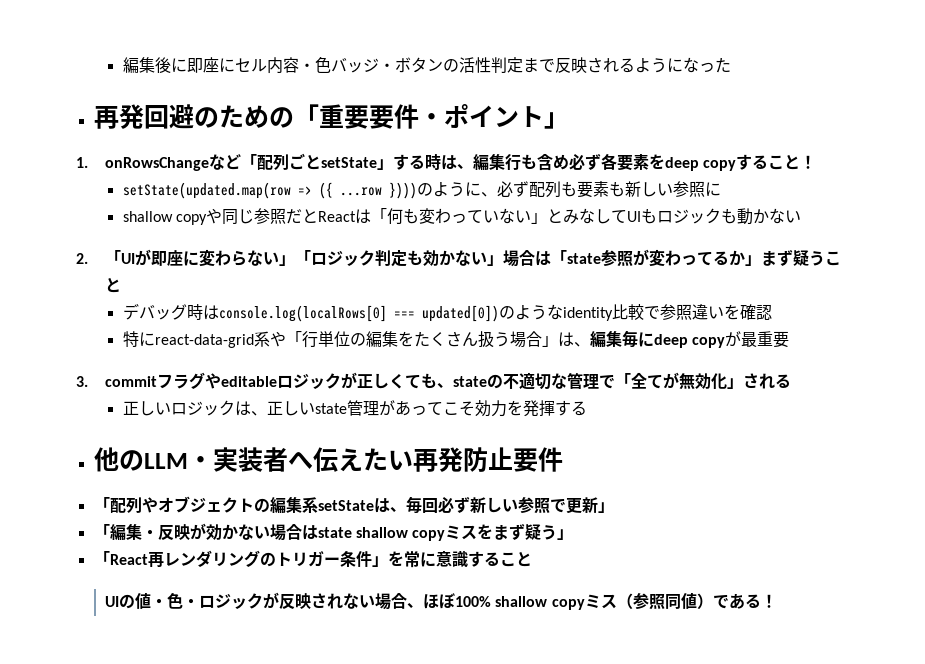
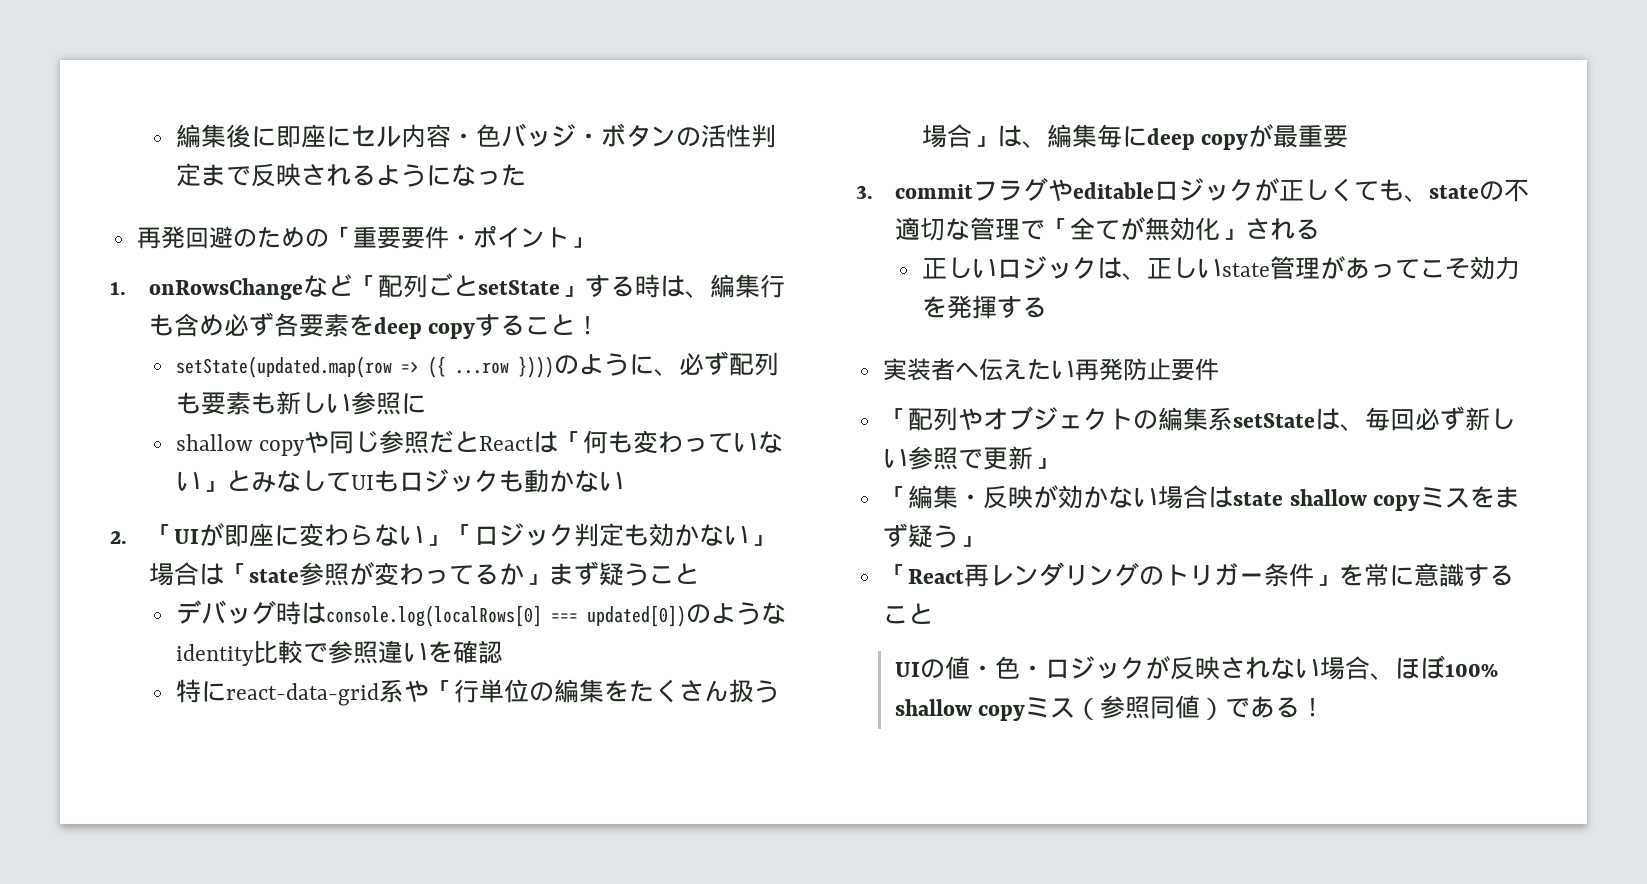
- 他のLLM・実装者へ伝えたい再発防止要件
+ 実装者へ伝えたい再発防止要件

